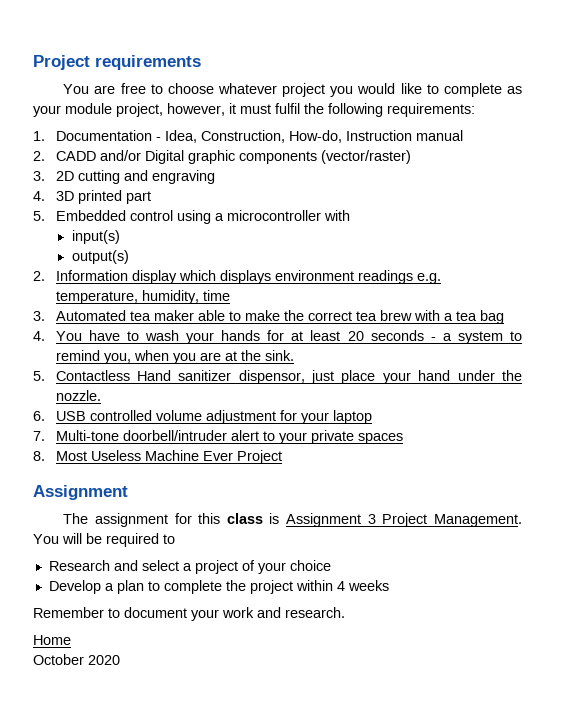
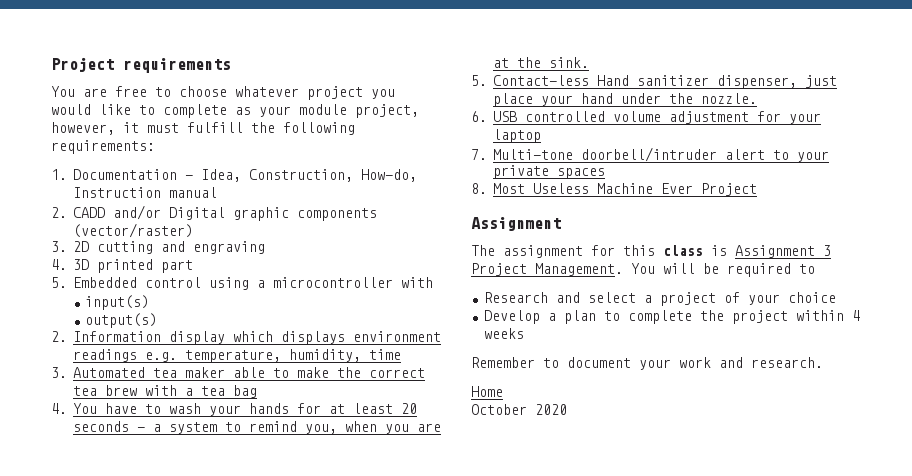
- You are free to choose whatever project you would like to complete as your module project, however, it must fulfil the following requirements:
+ You are free to choose whatever project you would like to complete as your module project, however, it must fulfill the following requirements:
- 5. Contactless Hand sanitizer dispensor, just place your hand under the nozzle.
+ 5. Contact-less Hand sanitizer dispenser, just place your hand under the nozzle.

